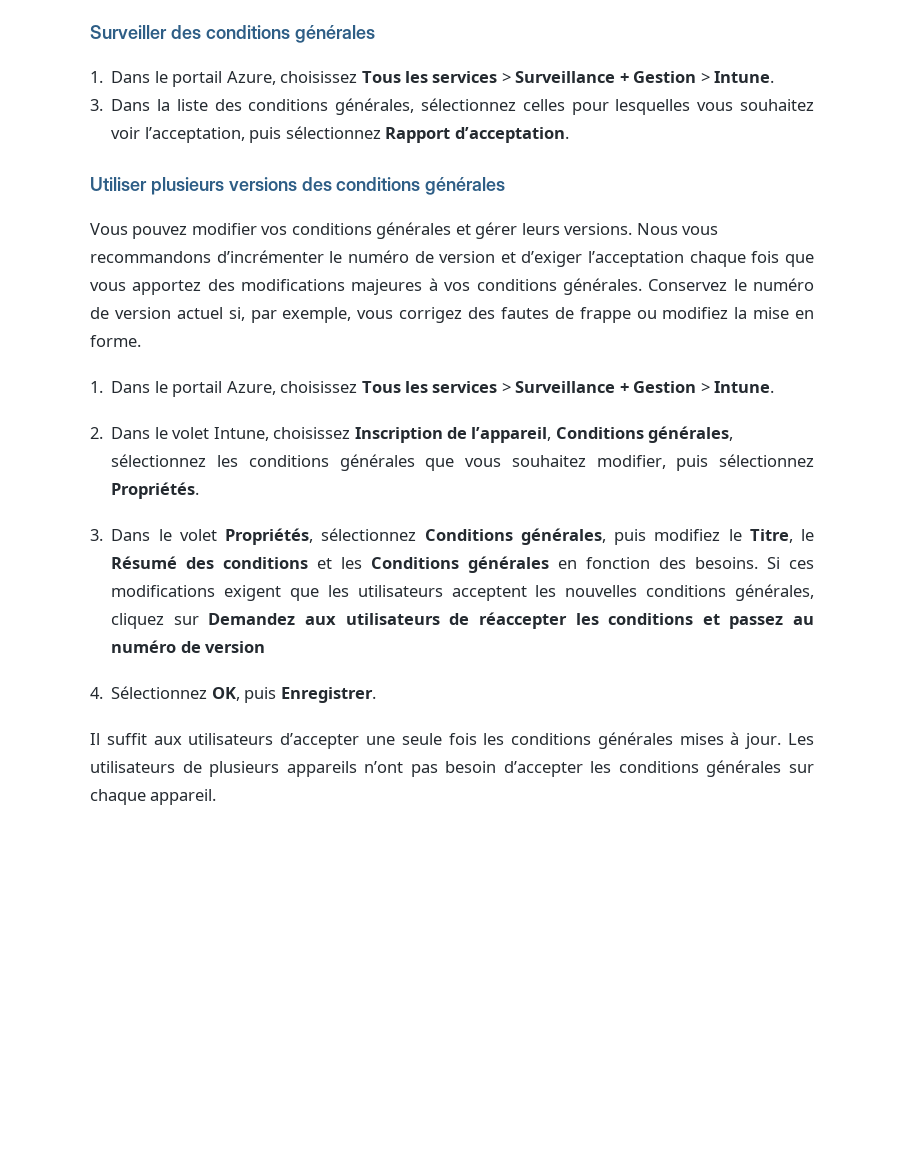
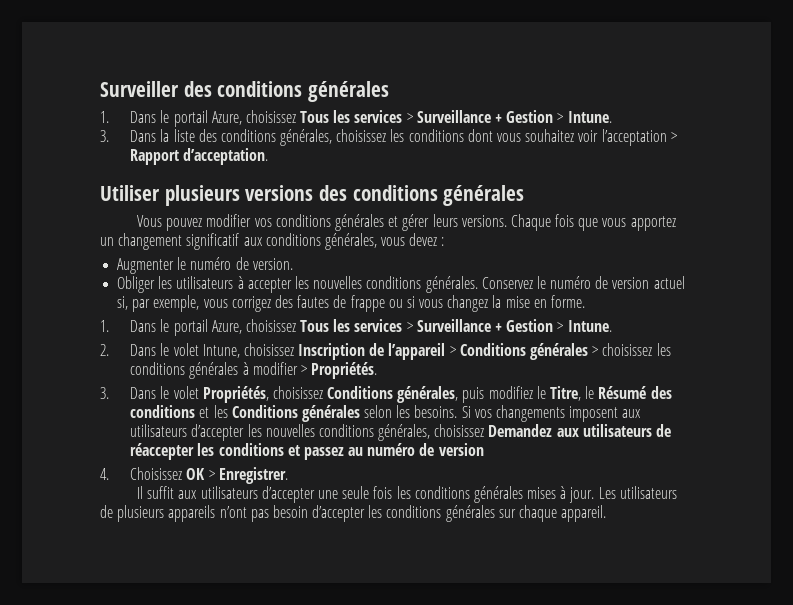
- 3. Dans la liste des conditions générales, sélectionnez celles pour lesquelles vous souhaitez voir l’acceptation, puis sélectionnez Rapport d’acceptation.
+ 3. Dans la liste des conditions générales, choisissez les conditions dont vous souhaitez voir l’acceptation > Rapport d’acceptation.
- Nous vous recommandons d’incrémenter le numéro de version et d’exiger l’acceptation chaque fois que vous apportez des modifications majeures à vos conditions générales.
+ Chaque fois que vous apportez un changement significatif aux conditions générales, vous devez :
+ Augmenter le numéro de version.
+ Obliger les utilisateurs à accepter les nouvelles conditions générales.
- Conservez le numéro de version actuel si, par exemple, vous corrigez des fautes de frappe ou modifiez la mise en forme.
+ Conservez le numéro de version actuel si, par exemple, vous corrigez des fautes de frappe ou si vous changez la mise en forme.
- 2. Dans le volet Intune, choisissez Inscription de l’appareil, Conditions générales, sélectionnez les conditions générales que vous souhaitez modifier, puis sélectionnez Propriétés.
+ 2. Dans le volet Intune, choisissez Inscription de l’appareil > Conditions générales > choisissez les conditions générales à modifier > Propriétés.
- 3. Dans le volet Propriétés, sélectionnez Conditions générales, puis modifiez le Titre, le Résumé des conditions et les Conditions générales en fonction des besoins. Si ces modifications exigent que les utilisateurs acceptent les nouvelles conditions générales, cliquez sur Demandez aux utilisateurs de réaccepter les conditions et passez au numéro de version
+ 3. Dans le volet Propriétés, choisissez Conditions générales, puis modifiez le Titre, le Résumé des conditions et les Conditions générales selon les besoins. Si vos changements imposent aux utilisateurs d’accepter les nouvelles conditions générales, choisissez Demandez aux utilisateurs de réaccepter les conditions et passez au numéro de version
- 4. Sélectionnez OK, puis Enregistrer.
+ 4. Choisissez OK > Enregistrer.

